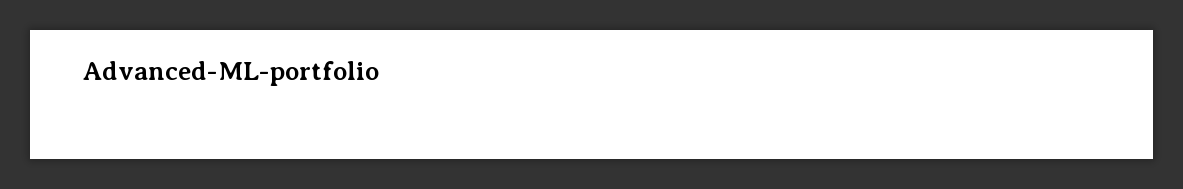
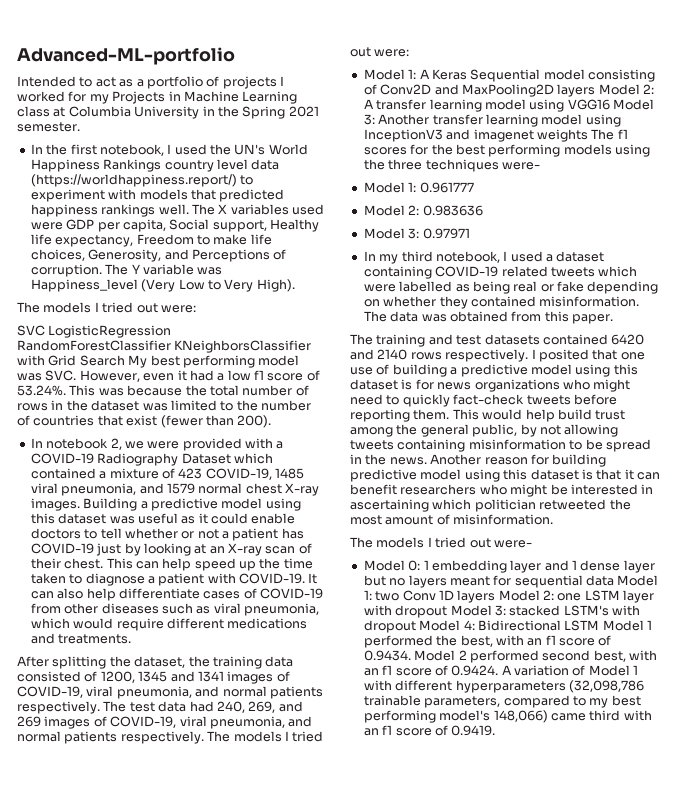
+ Intended to act as a portfolio of projects I worked for my Projects in Machine Learning class at Columbia University in the Spring 2021 semester.
+ In the first notebook, I used the UN's World Happiness Rankings country level data (https://worldhappiness.report/) to experiment with models that predicted happiness rankings well. The X variables used were GDP per capita, Social support, Healthy life expectancy, Freedom to make life choices, Generosity, and Perceptions of corruption. The Y variable was Happiness_level (Very Low to Very High).
+ The models I tried out were:
+ SVC LogisticRegression RandomForestClassifier KNeighborsClassifier with Grid Search My best performing model was SVC. However, even it had a low f1 score of 53.24%. This was because the total number of rows in the dataset was limited to the number of countries that exist (fewer than 200).
+ In notebook 2, we were provided with a COVID-19 Radiography Dataset which contained a mixture of 423 COVID-19, 1485 viral pneumonia, and 1579 normal chest X-ray images. Building a predictive model using this dataset was useful as it could enable doctors to tell whether or not a patient has COVID-19 just by looking at an X-ray scan of their chest. This can help speed up the time taken to diagnose a patient with COVID-19. It can also help differentiate cases of COVID-19 from other diseases such as viral pneumonia, which would require different medications and treatments.
+ After splitting the dataset, the training data consisted of 1200, 1345 and 1341 images of COVID-19, viral pneumonia, and normal patients respectively. The test data had 240, 269, and 269 images of COVID-19, viral pneumonia, and normal patients respectively. The models I tried out were:
+ Model 1: A Keras Sequential model consisting of Conv2D and MaxPooling2D layers Model 2: A transfer learning model using VGG16 Model 3: Another transfer learning model using InceptionV3 and imagenet weights The f1 scores for the best performing models using the three techniques were-
+ Model 1: 0.961777
+ Model 2: 0.983636
+ Model 3: 0.97971
+ In my third notebook, I used a dataset containing COVID-19 related tweets which were labelled as being real or fake depending on whether they contained misinformation. The data was obtained from this paper.
+ The training and test datasets contained 6420 and 2140 rows respectively. I posited that one use of building a predictive model using this dataset is for news organizations who might need to quickly fact-check tweets before reporting them. This would help build trust among the general public, by not allowing tweets containing misinformation to be spread in the news. Another reason for building predictive model using this dataset is that it can benefit researchers who might be interested in ascertaining which politician retweeted the most amount of misinformation.
+ The models I tried out were-
+ Model 0: 1 embedding layer and 1 dense layer but no layers meant for sequential data Model 1: two Conv 1D layers Model 2: one LSTM layer with dropout Model 3: stacked LSTM's with dropout Model 4: Bidirectional LSTM Model 1 performed the best, with an f1 score of 0.9434. Model 2 performed second best, with an f1 score of 0.9424. A variation of Model 1 with different hyperparameters (32,098,786 trainable parameters, compared to my best performing model's 148,066) came third with an f1 score of 0.9419.

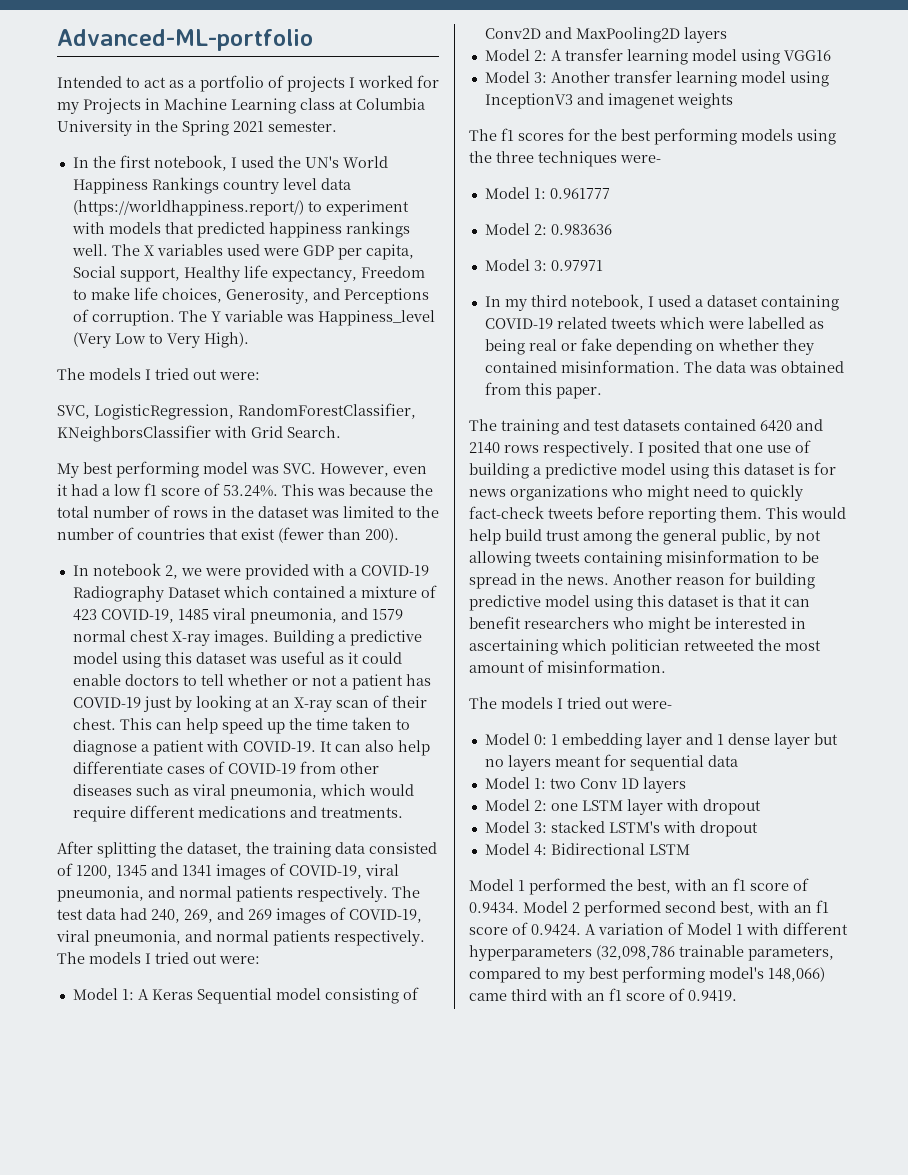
- SVC LogisticRegression RandomForestClassifier KNeighborsClassifier with Grid Search My best performing model was SVC. However, even it had a low f1 score of 53.24%. This was because the total number of rows in the dataset was limited to the number of countries that exist (fewer than 200).
+ SVC, LogisticRegression, RandomForestClassifier, KNeighborsClassifier with Grid Search.
+ My best performing model was SVC. However, even it had a low f1 score of 53.24%. This was because the total number of rows in the dataset was limited to the number of countries that exist (fewer than 200).
- Model 1: A Keras Sequential model consisting of Conv2D and MaxPooling2D layers Model 2: A transfer learning model using VGG16 Model 3: Another transfer learning model using InceptionV3 and imagenet weights The f1 scores for the best performing models using the three techniques were-
+ Model 1: A Keras Sequential model consisting of Conv2D and MaxPooling2D layers
+ Model 2: A transfer learning model using VGG16
+ Model 3: Another transfer learning model using InceptionV3 and imagenet weights
+ The f1 scores for the best performing models using the three techniques were-
- 1 embedding layer and 1 dense layer but no layers meant for sequential data Model 1:
+ 1 embedding layer and 1 dense layer but no layers meant for sequential data
+ Model 1:
- two Conv 1D layers Model 2:
+ two Conv 1D layers
+ Model 2:
- one LSTM layer with dropout Model 3:
+ one LSTM layer with dropout
+ Model 3:
- stacked LSTM's with dropout Model 4:
+ stacked LSTM's with dropout
+ Model 4:
- Bidirectional LSTM Model 1 performed the best, with an f1 score of 0.9434. Model 2 performed second best, with an f1 score of 0.9424. A variation of Model 1 with different hyperparameters (32,098,786 trainable parameters, compared to my best performing model's 148,066) came third with an f1 score of 0.9419.
+ Bidirectional LSTM
+ Model 1 performed the best, with an f1 score of 0.9434. Model 2 performed second best, with an f1 score of 0.9424. A variation of Model 1 with different hyperparameters (32,098,786 trainable parameters, compared to my best performing model's 148,066) came third with an f1 score of 0.9419.

